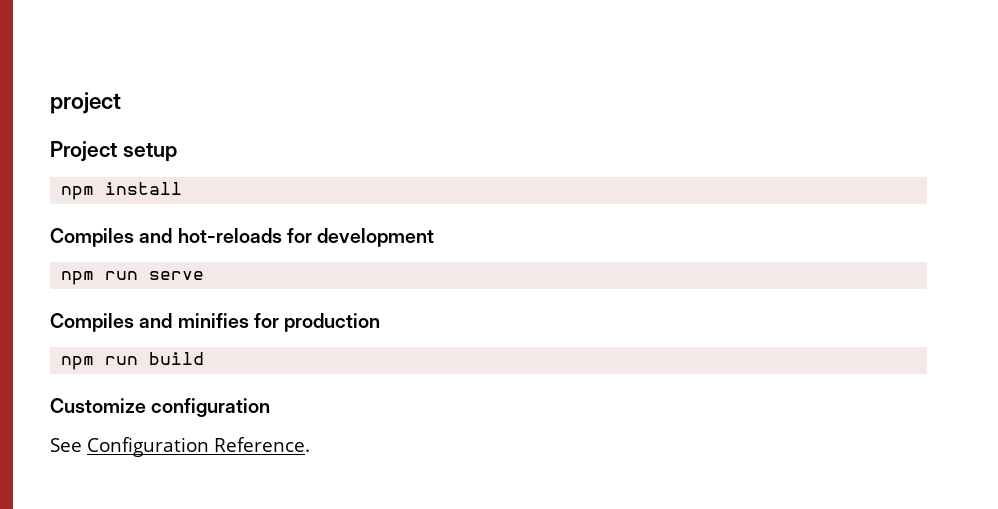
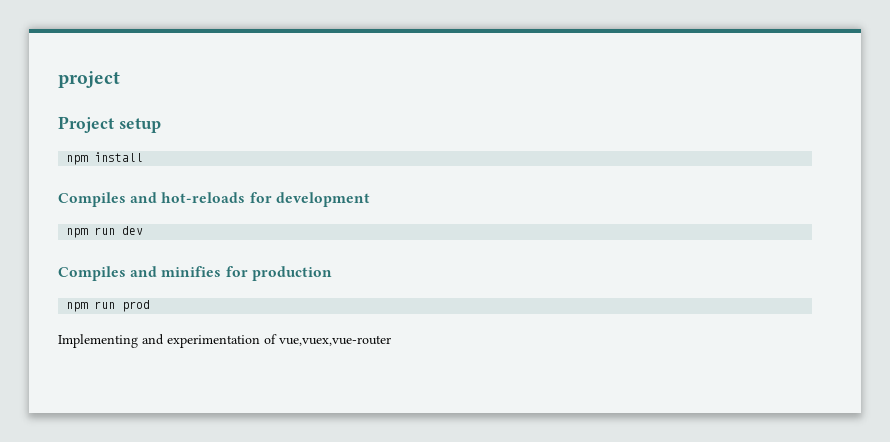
- npm run serve
+ npm run dev
- npm run build
- Customize configuration
- See Configuration Reference.
+ npm run prod
+ Implementing and experimentation of vue,vuex,vue-router

